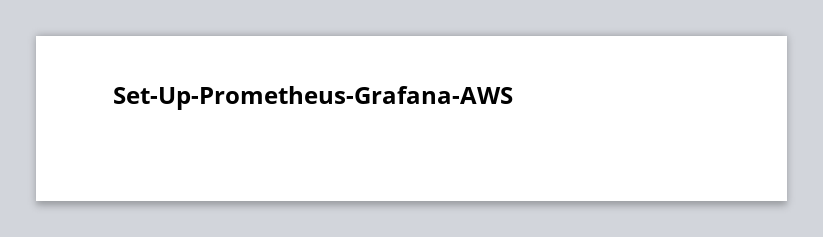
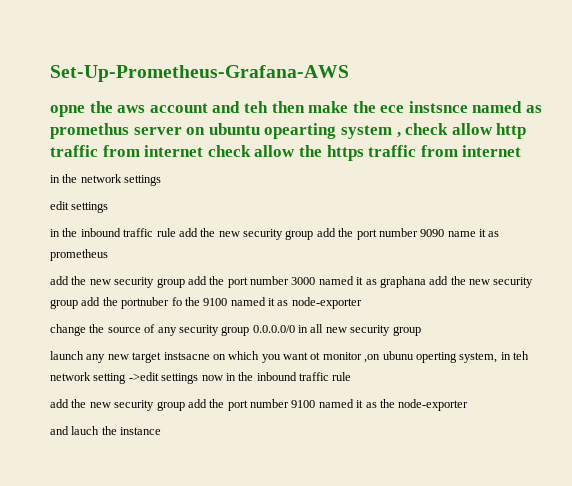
+ opne the aws account and teh then make the ece instsnce named as promethus server on ubuntu opearting system , check allow http traffic from internet check allow the https traffic from internet
+ in the network settings
+ edit settings
+ in the inbound traffic rule add the new security group add the port number 9090 name it as prometheus
+ add the new security group add the port number 3000 named it as graphana add the new security group add the portnuber fo the 9100 named it as node-exporter
+ change the source of any security group 0.0.0.0/0 in all new security group
+ launch any new target instsacne on which you want ot monitor ,on ubunu operting system, in teh network setting ->edit settings now in the inbound traffic rule
+ add the new security group add the port number 9100 named it as the node-exporter
+ and lauch the instance

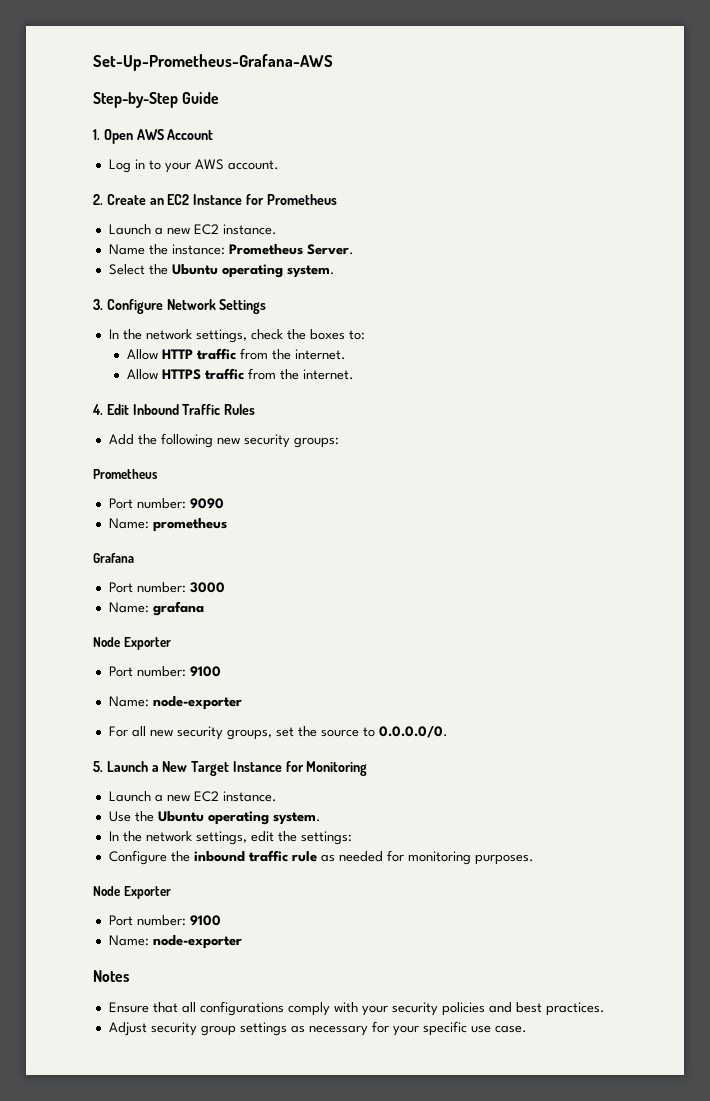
- opne the aws account and teh then make the ece instsnce named as promethus server on ubuntu opearting system , check allow http traffic from internet check allow the https traffic from internet
- in the network settings
- edit settings
- in the inbound traffic rule add the new security group add the port number 9090 name it as prometheus
- add the new security group add the port number 3000 named it as graphana add the new security group add the portnuber fo the 9100 named it as node-exporter
- change the source of any security group 0.0.0.0/0 in all new security group
- launch any new target instsacne on which you want ot monitor ,on ubunu operting system, in teh network setting ->edit settings now in the inbound traffic rule
- add the new security group add the port number 9100 named it as the node-exporter
- and lauch the instance
+ Step-by-Step Guide
+ 1. Open AWS Account
+ Log in to your AWS account.
+ 2. Create an EC2 Instance for Prometheus
+ Launch a new EC2 instance.
+ Name the instance: Prometheus Server.
+ Select the Ubuntu operating system.
+ 3. Configure Network Settings
+ In the network settings, check the boxes to:
+ Allow HTTP traffic from the internet.
+ Allow HTTPS traffic from the internet.
+ 4. Edit Inbound Traffic Rules
+ Add the following new security groups:
+ Prometheus
+ Port number: 9090
+ Name: prometheus
+ Grafana
+ Port number: 3000
+ Name: grafana
+ Node Exporter
+ Port number: 9100
+ Name: node-exporter
+ For all new security groups, set the source to 0.0.0.0/0.
+ 5. Launch a New Target Instance for Monitoring
+ Launch a new EC2 instance.
+ Use the Ubuntu operating system.
+ In the network settings, edit the settings:
+ Configure the inbound traffic rule as needed for monitoring purposes.
+ Node Exporter
+ Port number: 9100
+ Name: node-exporter
+ Notes
+ Ensure that all configurations comply with your security policies and best practices.
+ Adjust security group settings as necessary for your specific use case.

